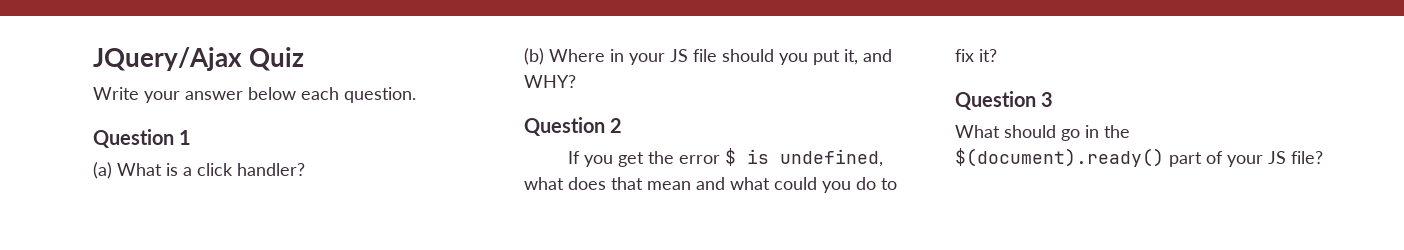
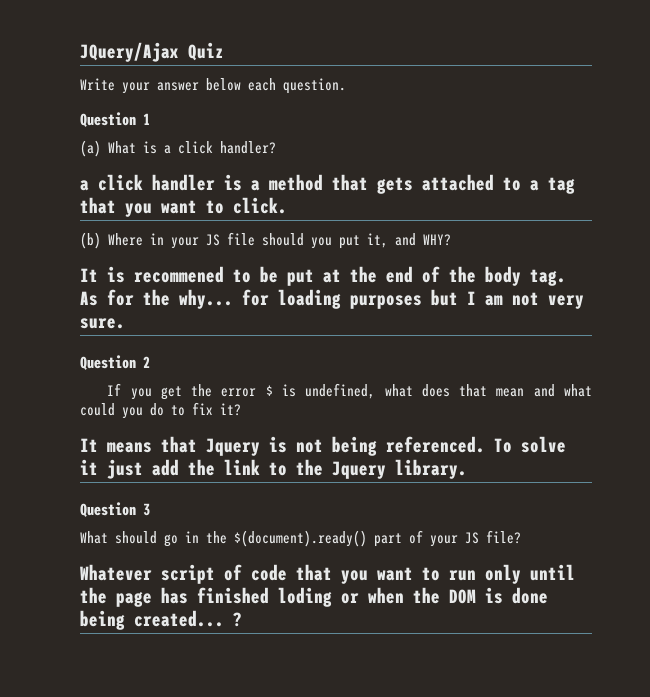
+ a click handler is a method that gets attached to a tag that you want to click.
+ It is recommened to be put at the end of the body tag. As for the why... for loading purposes but I am not very sure.
+ It means that Jquery is not being referenced. To solve it just add the link to the Jquery library.
+ Whatever script of code that you want to run only until the page has finished loding or when the DOM is done being created... ?

